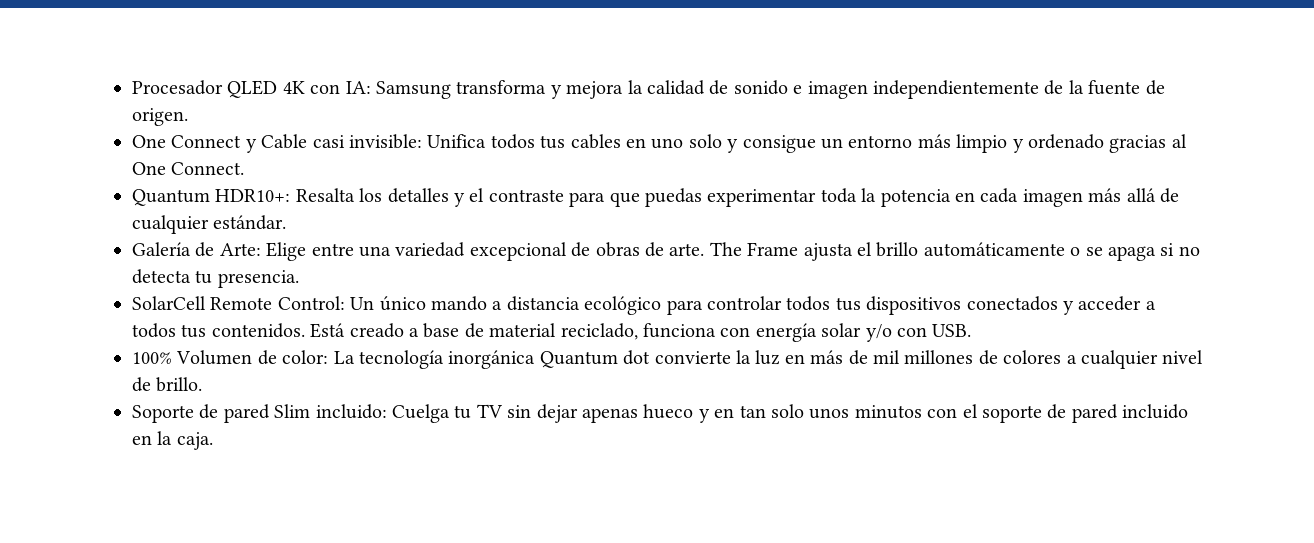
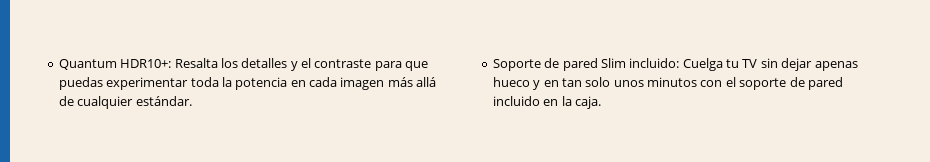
- Procesador QLED 4K con IA: Samsung transforma y mejora la calidad de sonido e imagen independientemente de la fuente de origen.
- One Connect y Cable casi invisible: Unifica todos tus cables en uno solo y consigue un entorno más limpio y ordenado gracias al One Connect.
- Galería de Arte: Elige entre una variedad excepcional de obras de arte. The Frame ajusta el brillo automáticamente o se apaga si no detecta tu presencia.
- SolarCell Remote Control: Un único mando a distancia ecológico para controlar todos tus dispositivos conectados y acceder a todos tus contenidos. Está creado a base de material reciclado, funciona con energía solar y/o con USB.
- 100% Volumen de color: La tecnología inorgánica Quantum dot convierte la luz en más de mil millones de colores a cualquier nivel de brillo.

